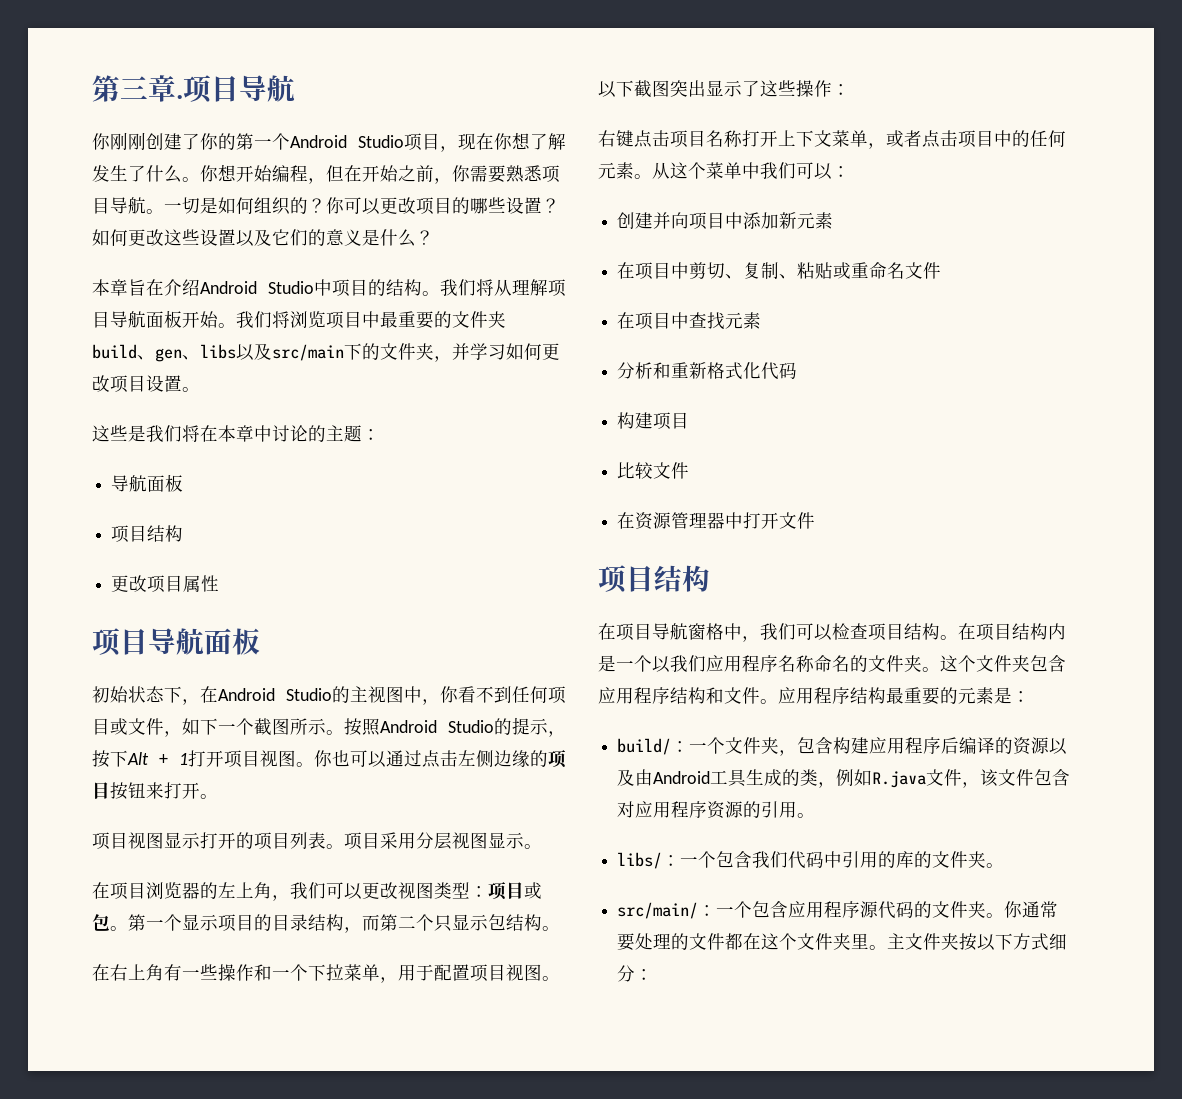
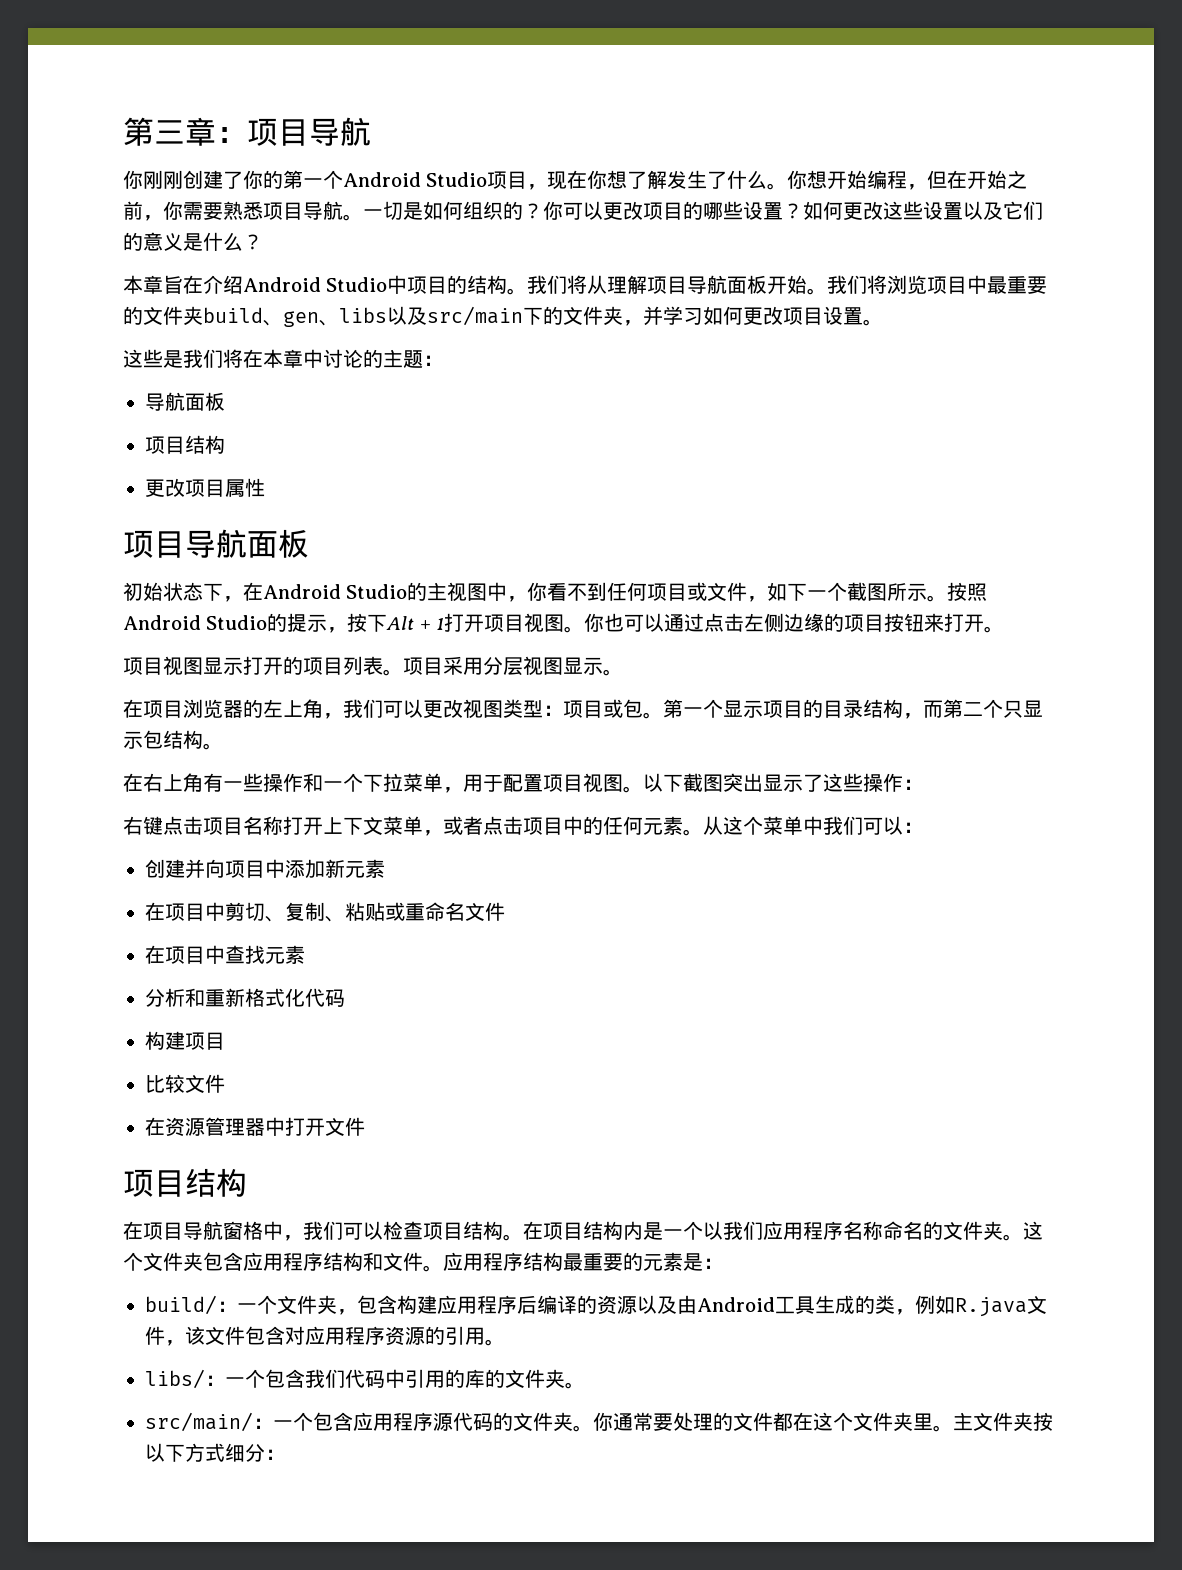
- 第三章.项目导航
+ 第三章：项目导航

